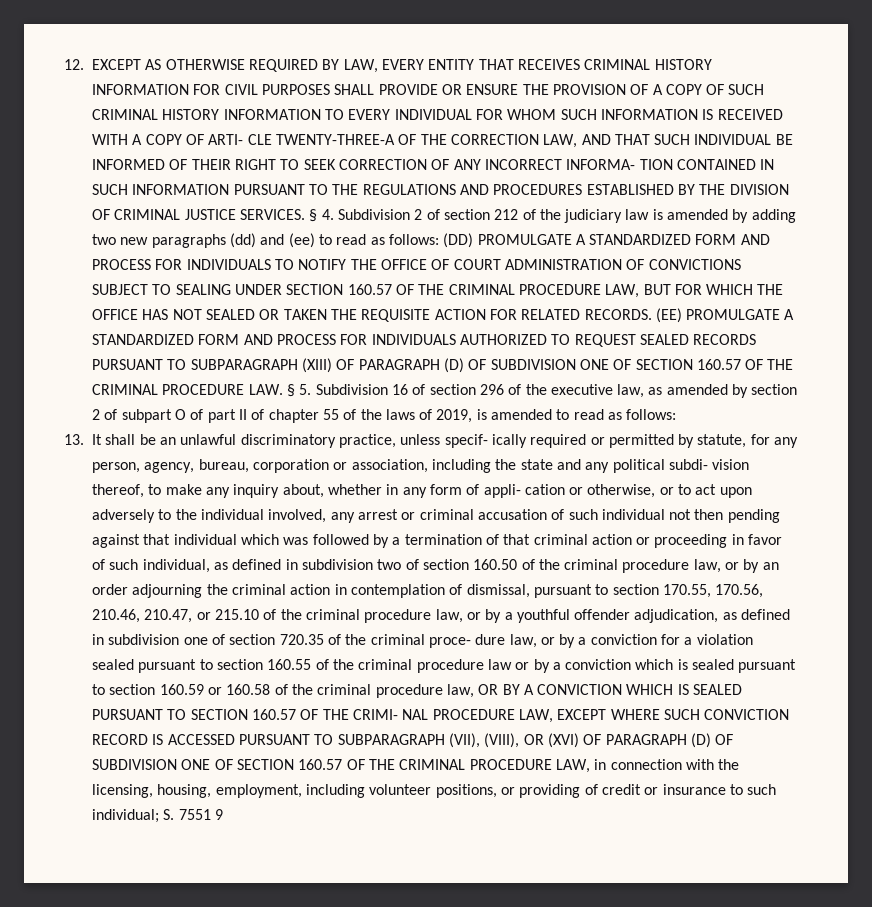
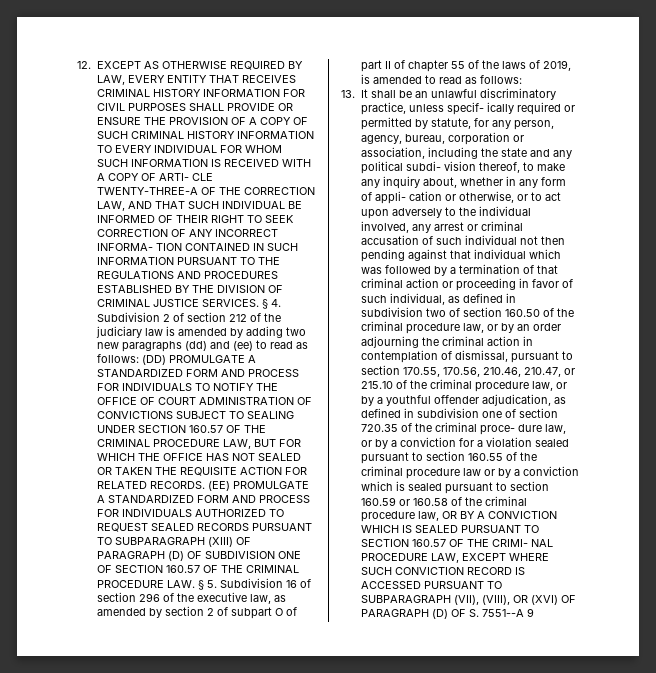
- 13. It shall be an unlawful discriminatory practice, unless specif- ically required or permitted by statute, for any person, agency, bureau, corporation or association, including the state and any political subdi- vision thereof, to make any inquiry about, whether in any form of appli- cation or otherwise, or to act upon adversely to the individual involved, any arrest or criminal accusation of such individual not then pending against that individual which was followed by a termination of that criminal action or proceeding in favor of such individual, as defined in subdivision two of section 160.50 of the criminal procedure law, or by an order adjourning the criminal action in contemplation of dismissal, pursuant to section 170.55, 170.56, 210.46, 210.47, or 215.10 of the criminal procedure law, or by a youthful offender adjudication, as defined in subdivision one of section 720.35 of the criminal proce- dure law, or by a conviction for a violation sealed pursuant to section 160.55 of the criminal procedure law or by a conviction which is sealed pursuant to section 160.59 or 160.58 of the criminal procedure law, OR BY A CONVICTION WHICH IS SEALED PURSUANT TO SECTION 160.57 OF THE CRIMI- NAL PROCEDURE LAW, EXCEPT WHERE SUCH CONVICTION RECORD IS ACCESSED PURSUANT TO SUBPARAGRAPH (VII), (VIII), OR (XVI) OF PARAGRAPH (D) OF SUBDIVISION ONE OF SECTION 160.57 OF THE CRIMINAL PROCEDURE LAW, in connection with the licensing, housing, employment, including volunteer positions, or providing of credit or insurance to such individual; S. 7551 9
+ 13. It shall be an unlawful discriminatory practice, unless specif- ically required or permitted by statute, for any person, agency, bureau, corporation or association, including the state and any political subdi- vision thereof, to make any inquiry about, whether in any form of appli- cation or otherwise, or to act upon adversely to the individual involved, any arrest or criminal accusation of such individual not then pending against that individual which was followed by a termination of that criminal action or proceeding in favor of such individual, as defined in subdivision two of section 160.50 of the criminal procedure law, or by an order adjourning the criminal action in contemplation of dismissal, pursuant to section 170.55, 170.56, 210.46, 210.47, or 215.10 of the criminal procedure law, or by a youthful offender adjudication, as defined in subdivision one of section 720.35 of the criminal proce- dure law, or by a conviction for a violation sealed pursuant to section 160.55 of the criminal procedure law or by a conviction which is sealed pursuant to section 160.59 or 160.58 of the criminal procedure law, OR BY A CONVICTION WHICH IS SEALED PURSUANT TO SECTION 160.57 OF THE CRIMI- NAL PROCEDURE LAW, EXCEPT WHERE SUCH CONVICTION RECORD IS ACCESSED PURSUANT TO SUBPARAGRAPH (VII), (VIII), OR (XVI) OF PARAGRAPH (D) OF S. 7551--A 9

